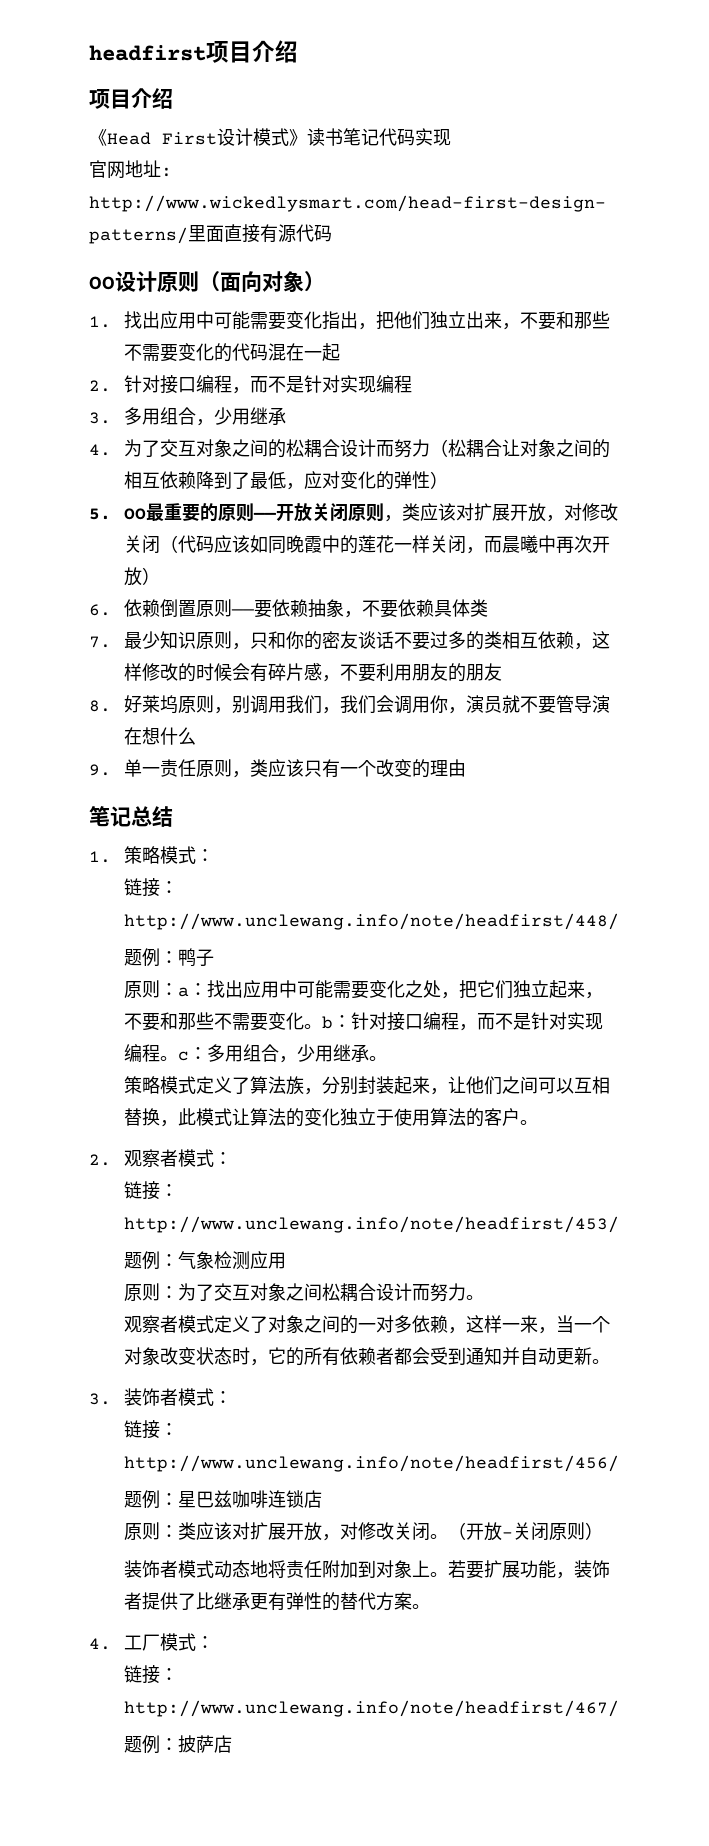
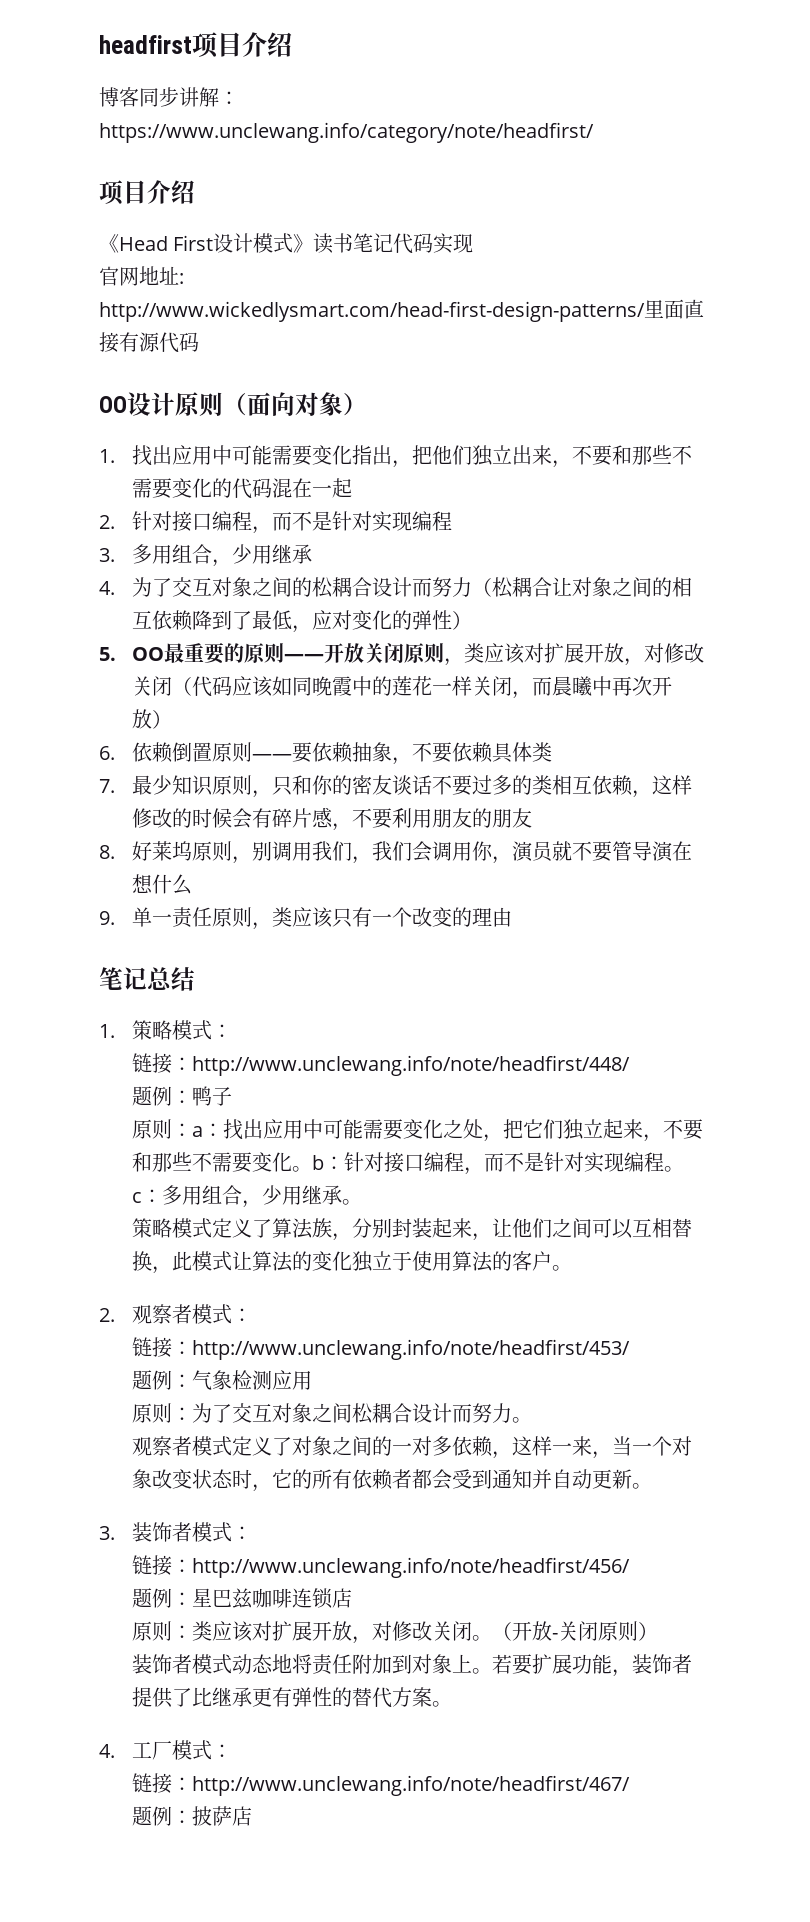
+ 博客同步讲解：https://www.unclewang.info/category/note/headfirst/

